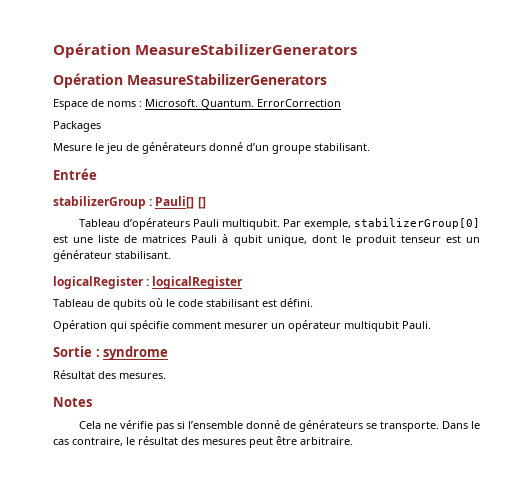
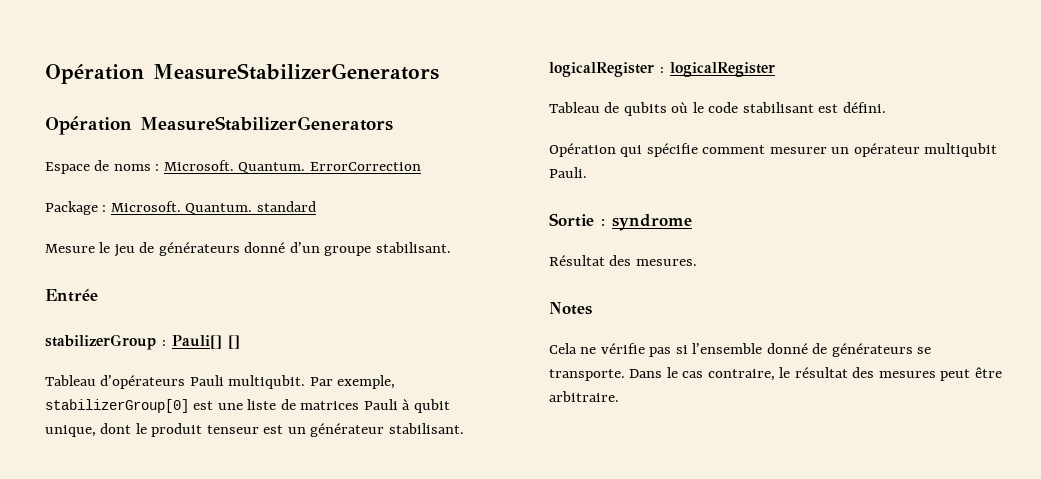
- Packages
+ Package : Microsoft. Quantum. standard

